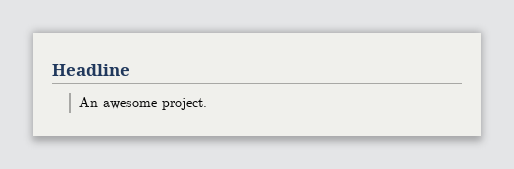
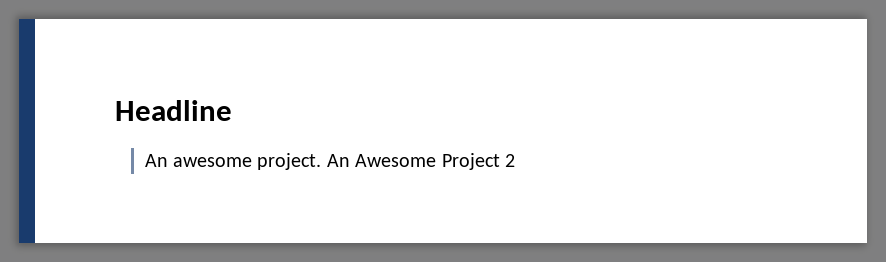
+ An Awesome Project 2

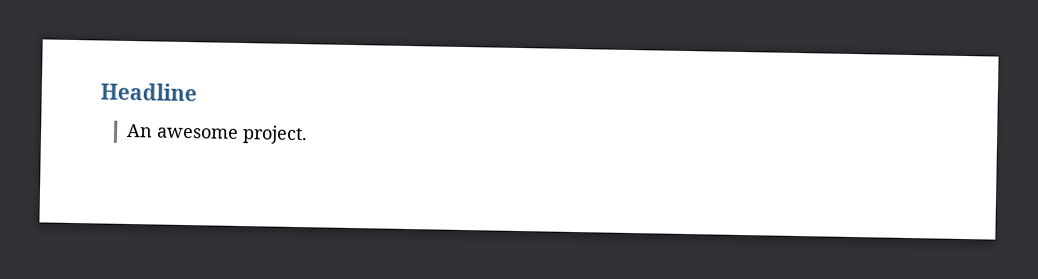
- An Awesome Project 2

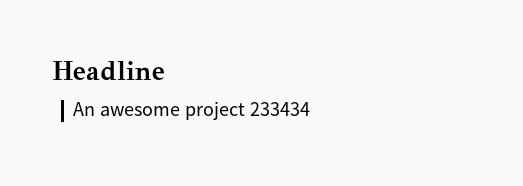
- An awesome project.
+ An awesome project 233434

